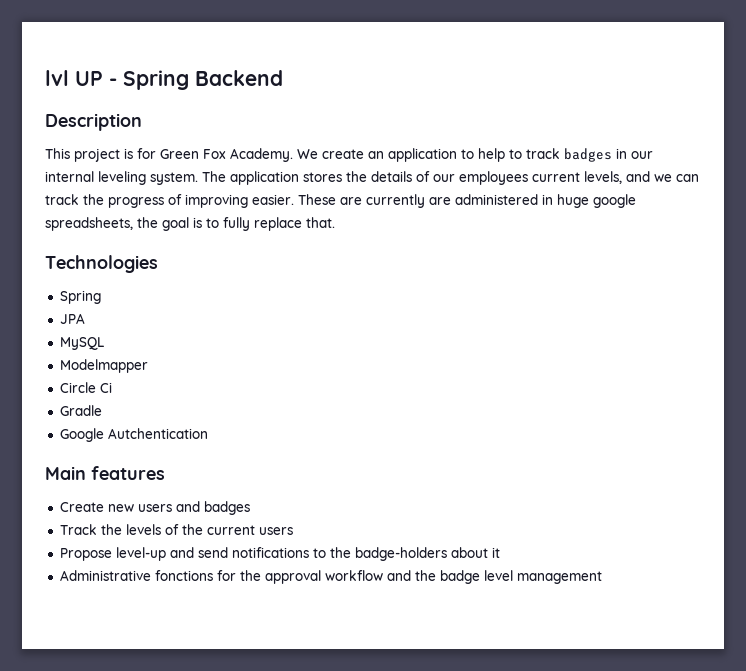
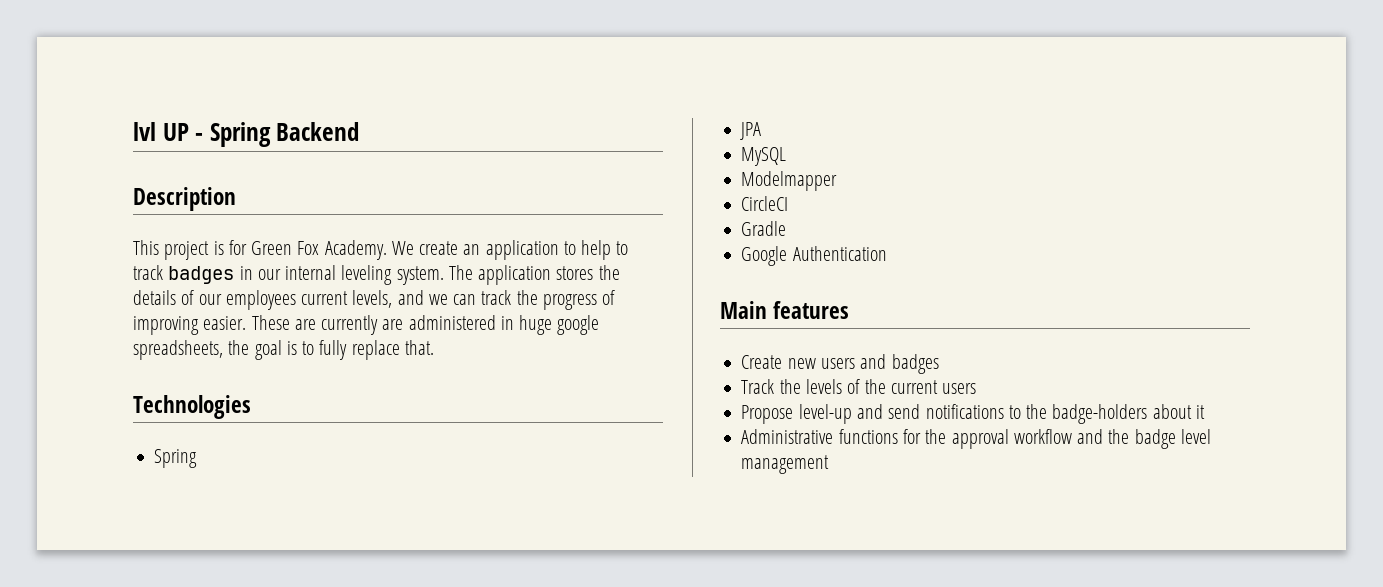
- Circle Ci
+ CircleCI
- Google Autchentication
+ Google Authentication
- Administrative fonctions for the approval workflow and the badge level management
+ Administrative functions for the approval workflow and the badge level management

